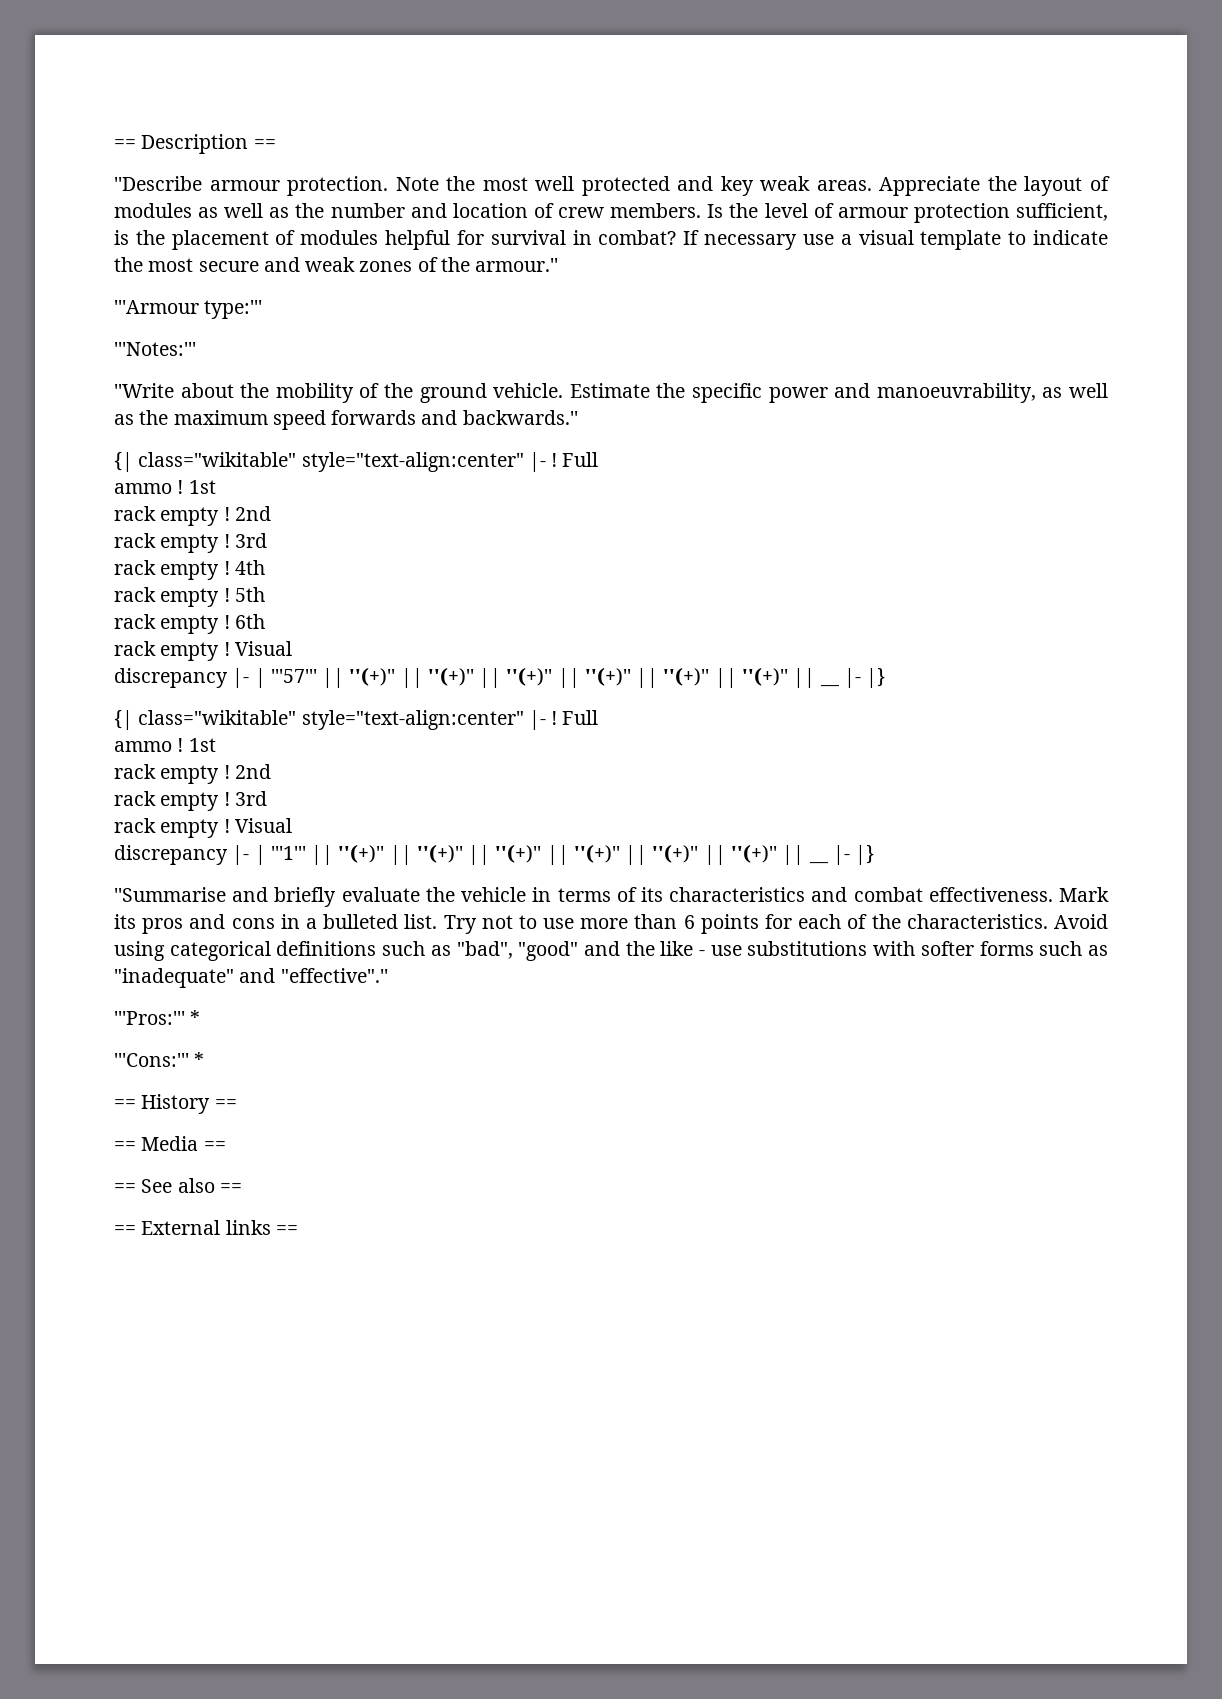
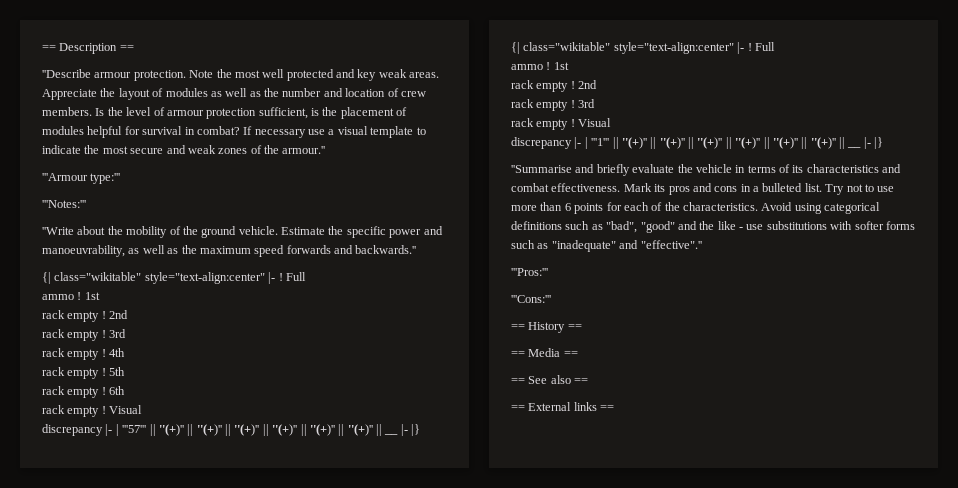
- '''Pros:''' *
+ '''Pros:'''
- '''Cons:''' *
+ '''Cons:'''

